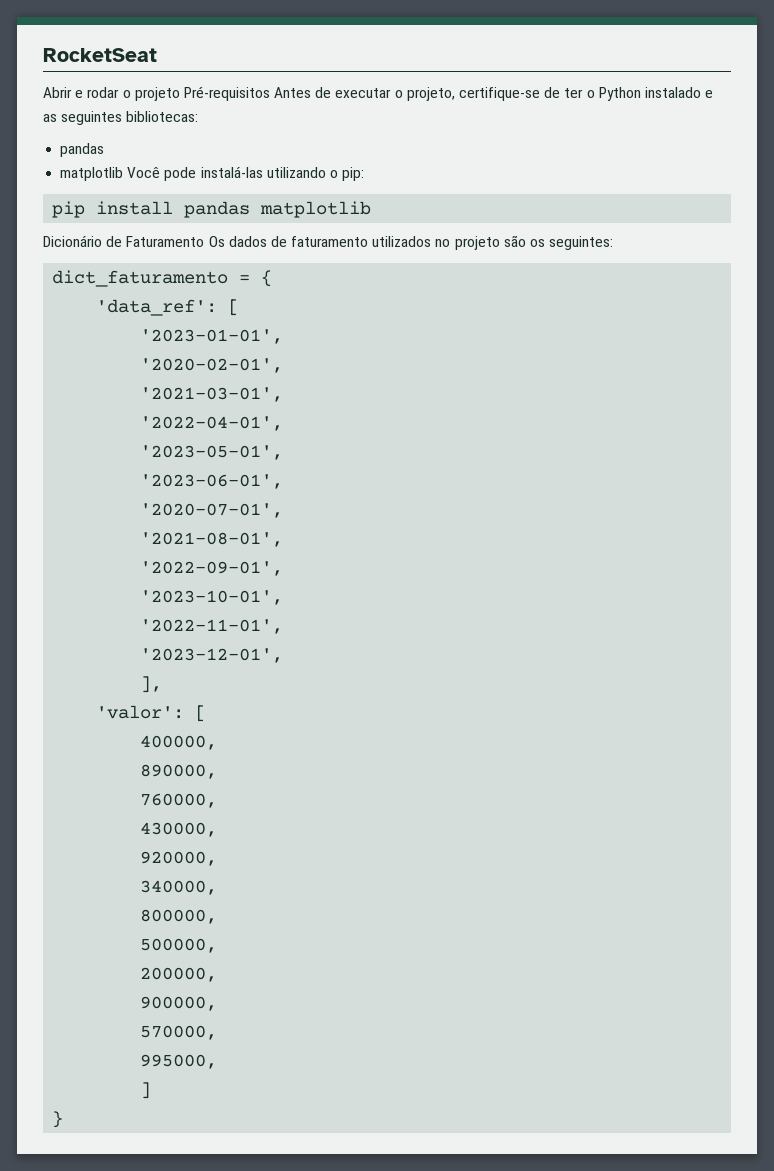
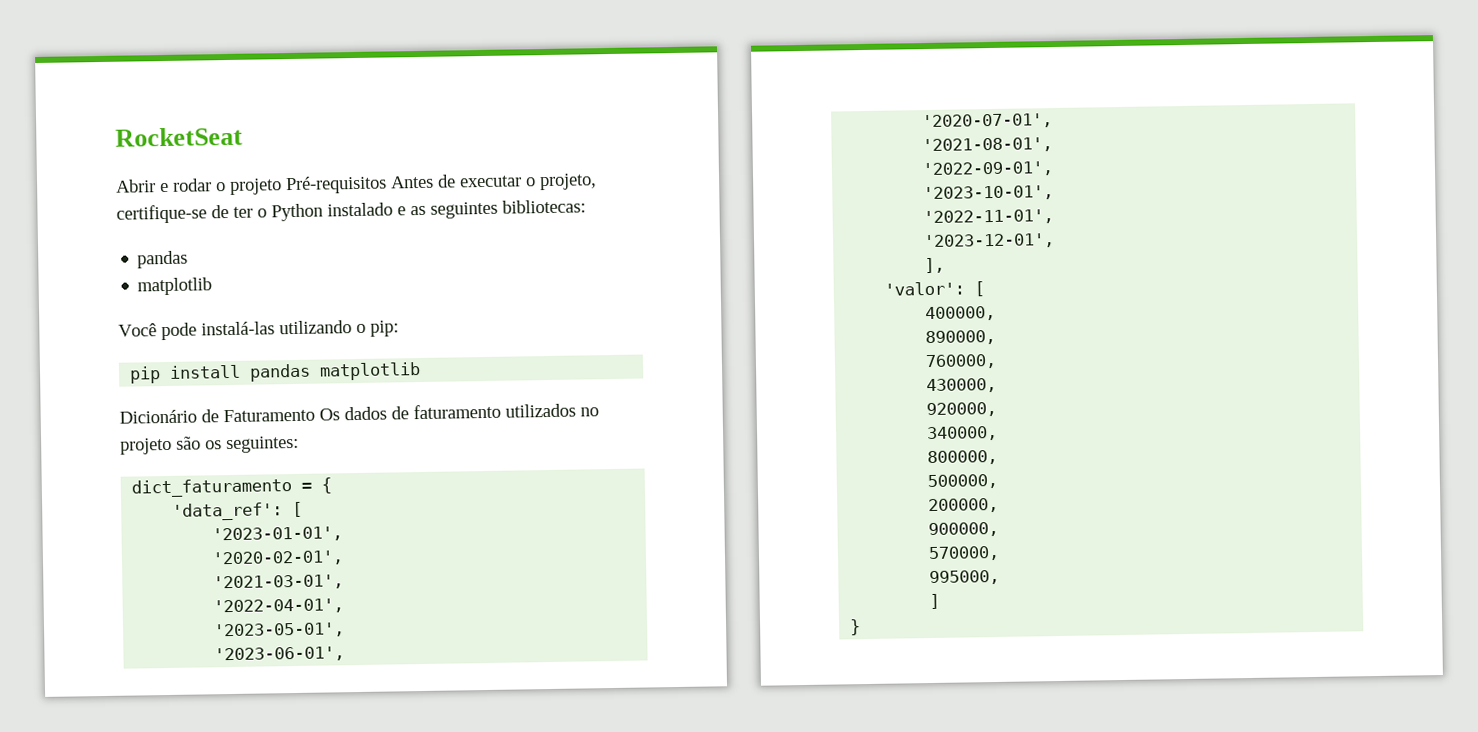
  Abrir e rodar o projeto Pré-requisitos Antes de executar o projeto, certifique-se de ter o Python instalado e as seguintes bibliotecas:
  pandas
- matplotlib Você pode instalá-las utilizando o pip:
+ matplotlib
+ Você pode instalá-las utilizando o pip:

